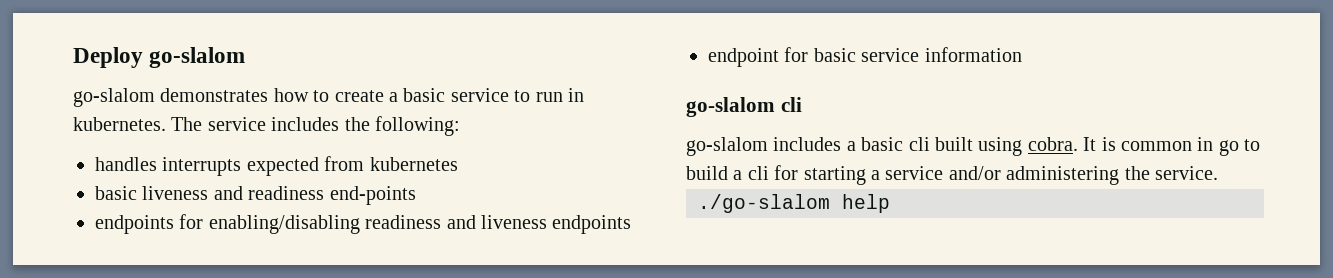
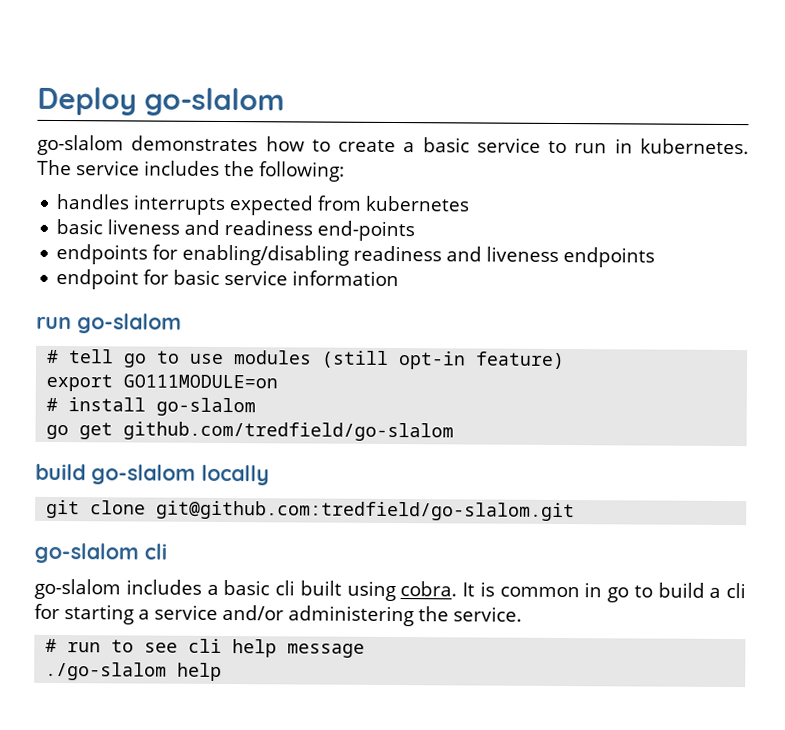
+ run go-slalom
+ # tell go to use modules (still opt-in feature)
+ export GO111MODULE=on
+ # install go-slalom
+ go get github.com/tredfield/go-slalom
+ build go-slalom locally
+ git clone git@github.com:tredfield/go-slalom.git
+ # run to see cli help message

